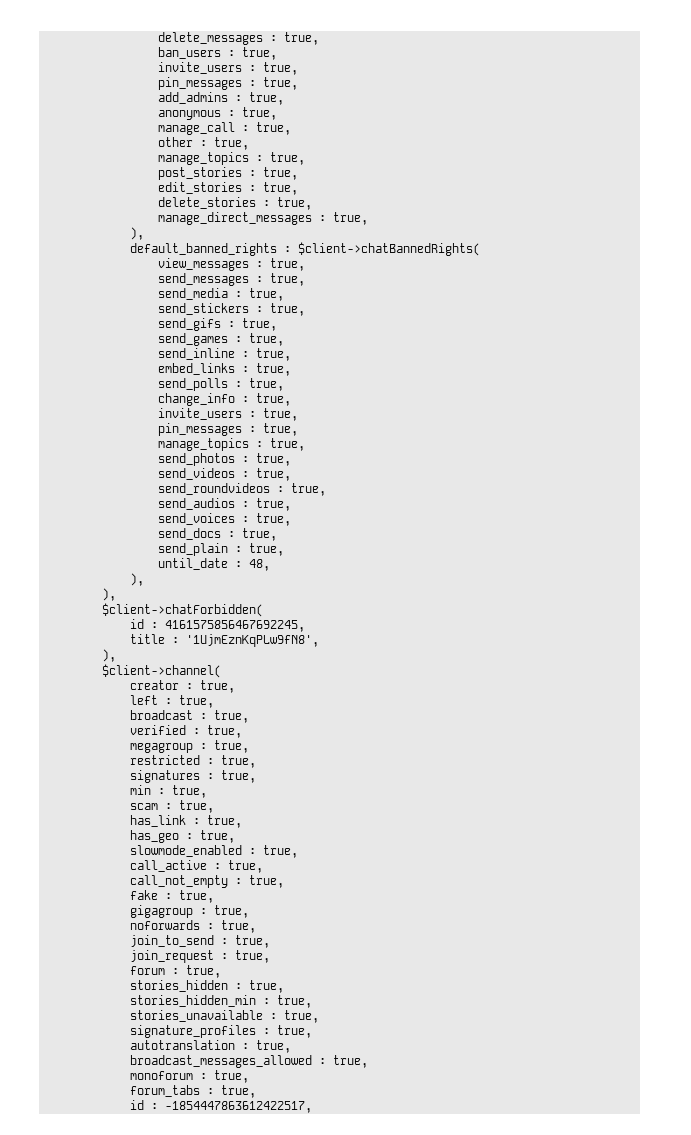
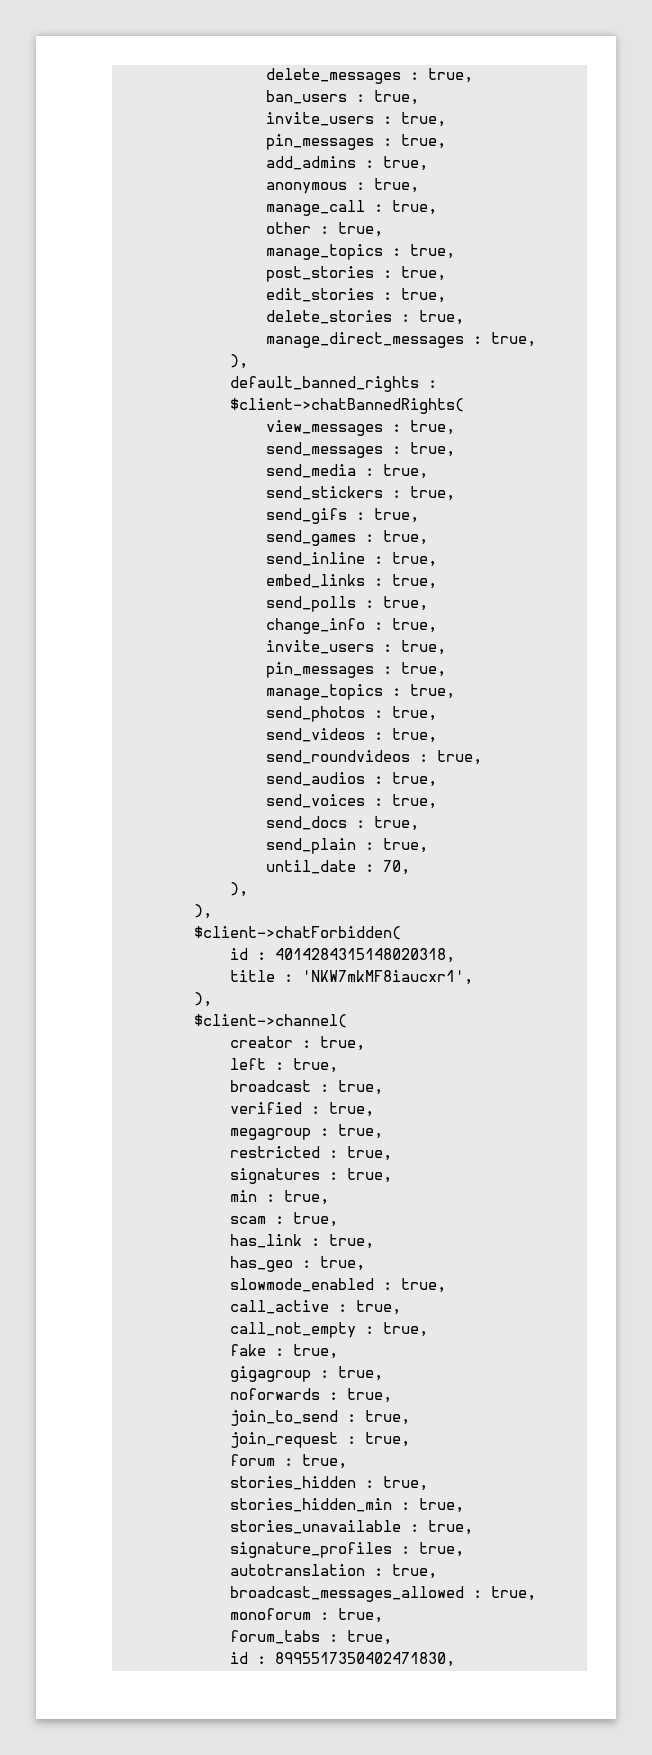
- until_date : 48,
+ until_date : 70,
- id : 4161575856467692245,
+ id : 4014284315148020318,
- title : '1UjmEznKqPLw9fN8',
+ title : 'NKW7mkMF8iaucxr1',
- id : -1854447863612422517,
+ id : 8995517350402471830,

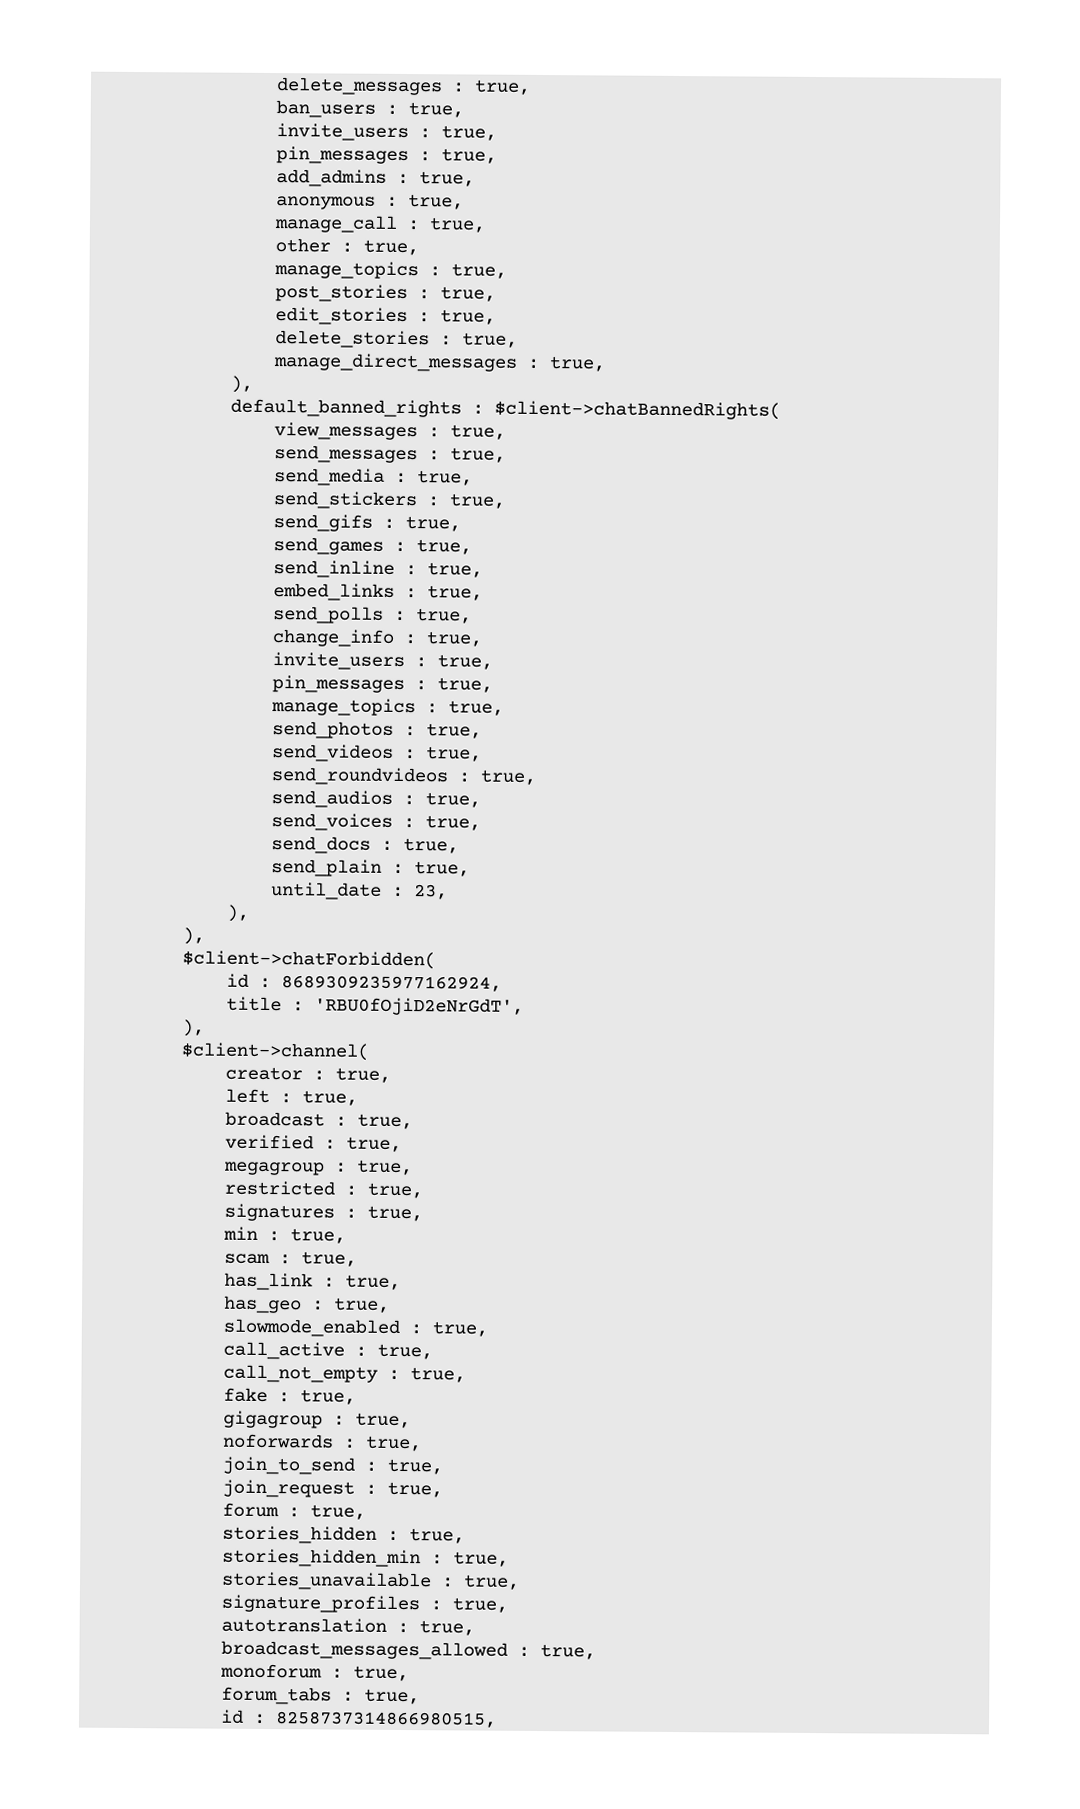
- until_date : 70,
+ until_date : 23,
- id : 4014284315148020318,
+ id : 8689309235977162924,
- title : 'NKW7mkMF8iaucxr1',
+ title : 'RBU0fOjiD2eNrGdT',
- id : 8995517350402471830,
+ id : 8258737314866980515,

